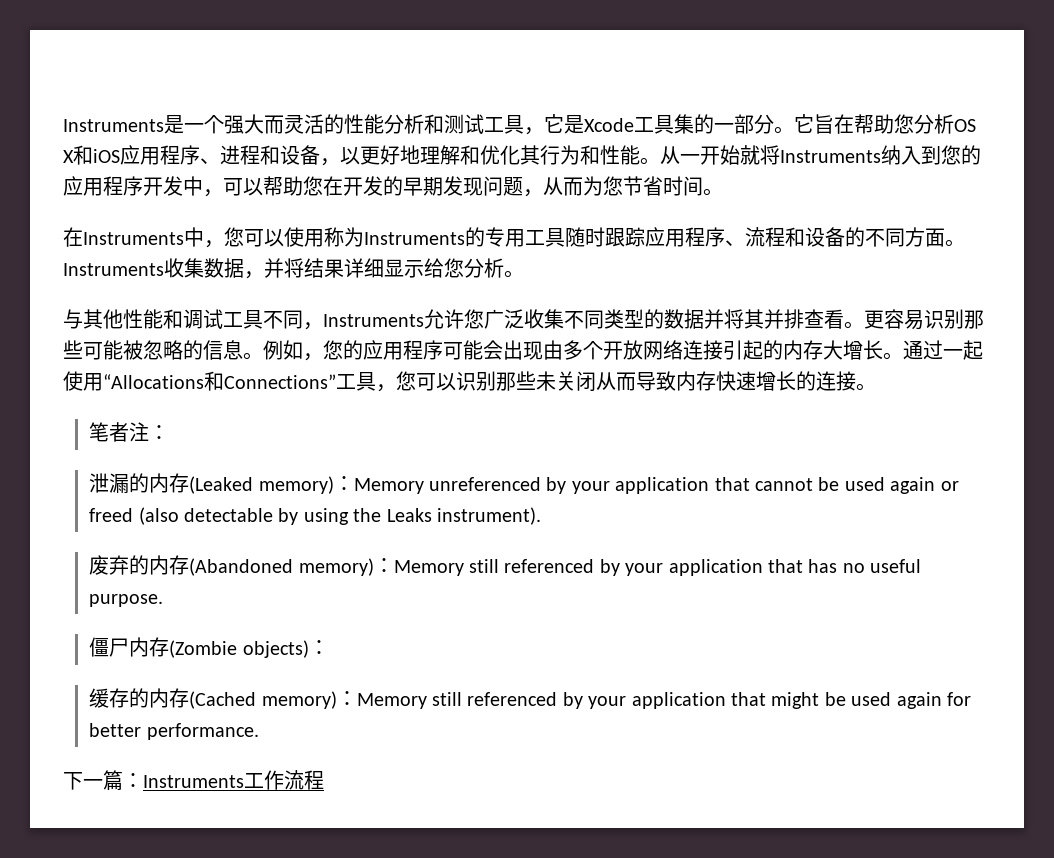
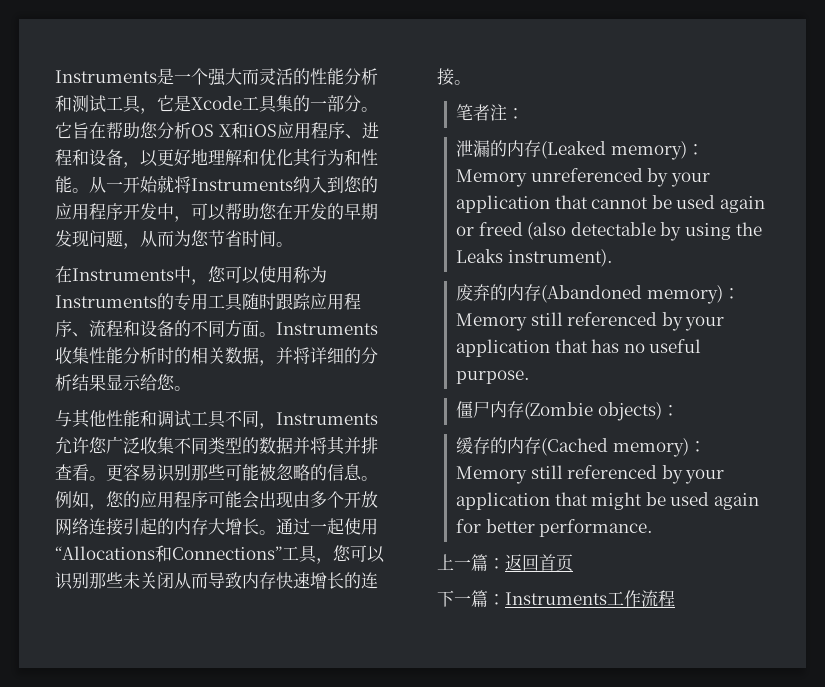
- Instruments收集数据，并将结果详细显示给您分析。
+ Instruments收集性能分析时的相关数据，并将详细的分析结果显示给您。
+ 上一篇：返回首页

